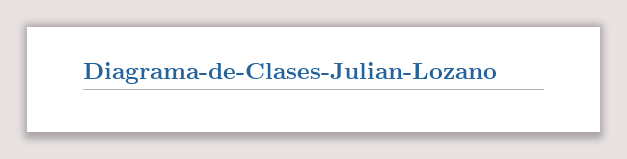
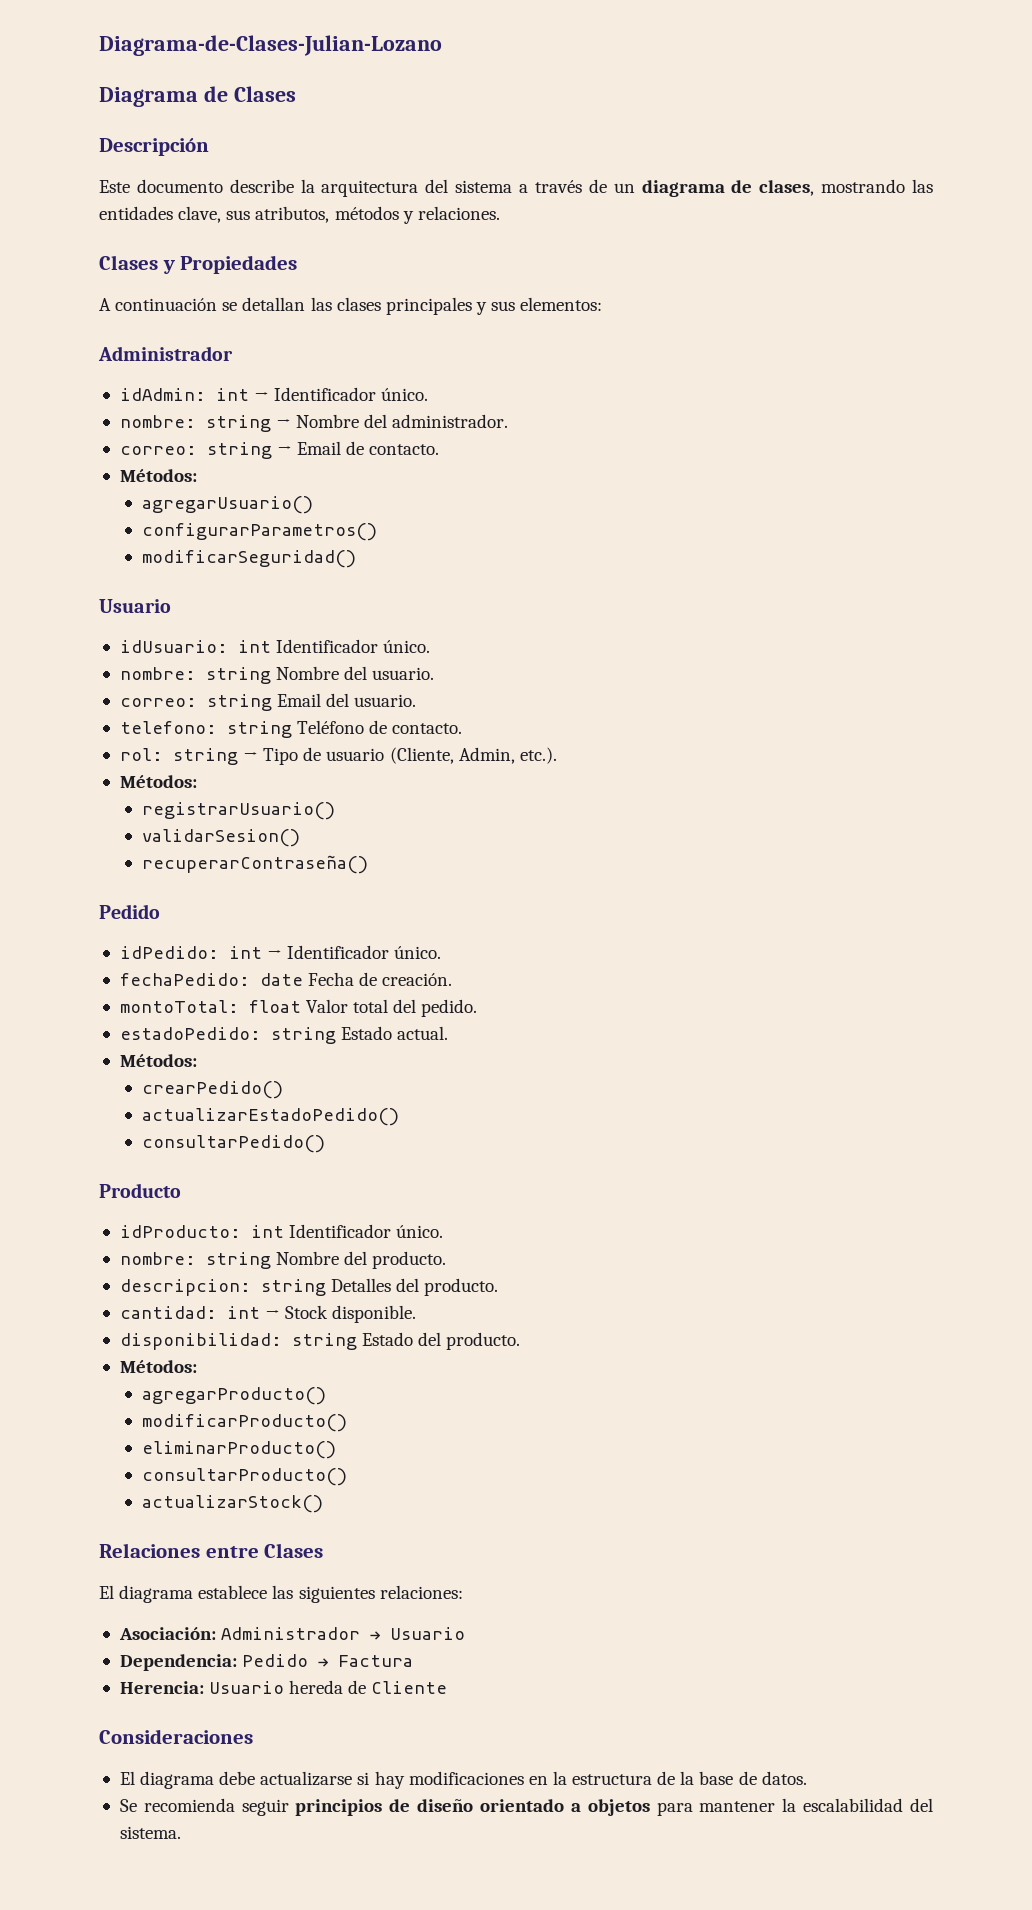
+ Diagrama de Clases
+ Descripción
+ Este documento describe la arquitectura del sistema a través de un diagrama de clases, mostrando las entidades clave, sus atributos, métodos y relaciones.
+ Clases y Propiedades
+ A continuación se detallan las clases principales y sus elementos:
+ Administrador
+ idAdmin: int → Identificador único.
+ nombre: string → Nombre del administrador.
+ correo: string → Email de contacto.
+ Métodos:
+ agregarUsuario()
+ configurarParametros()
+ modificarSeguridad()
+ Usuario
+ idUsuario: int Identificador único.
+ nombre: string Nombre del usuario.
+ correo: string Email del usuario.
+ telefono: string Teléfono de contacto.
+ rol: string → Tipo de usuario (Cliente, Admin, etc.).
+ Métodos:
+ registrarUsuario()
+ validarSesion()
+ recuperarContraseña()
+ Pedido
+ idPedido: int → Identificador único.
+ fechaPedido: date Fecha de creación.
+ montoTotal: float Valor total del pedido.
+ estadoPedido: string Estado actual.
+ Métodos:
+ crearPedido()
+ actualizarEstadoPedido()
+ consultarPedido()
+ Producto
+ idProducto: int Identificador único.
+ nombre: string Nombre del producto.
+ descripcion: string Detalles del producto.
+ cantidad: int → Stock disponible.
+ disponibilidad: string Estado del producto.
+ Métodos:
+ agregarProducto()
+ modificarProducto()
+ eliminarProducto()
+ consultarProducto()
+ actualizarStock()
+ Relaciones entre Clases
+ El diagrama establece las siguientes relaciones:
+ Asociación: Administrador → Usuario
+ Dependencia: Pedido → Factura
+ Herencia: Usuario hereda de Cliente
+ Consideraciones
+ El diagrama debe actualizarse si hay modificaciones en la estructura de la base de datos.
+ Se recomienda seguir principios de diseño orientado a objetos para mantener la escalabilidad del sistema.

